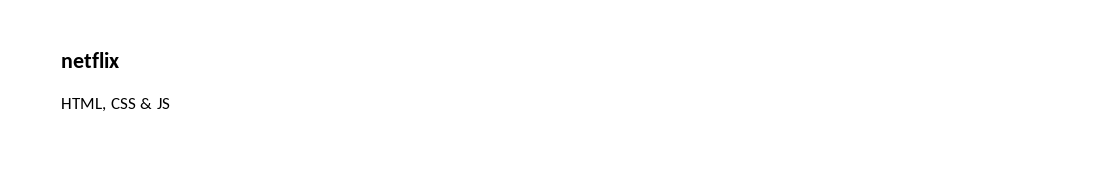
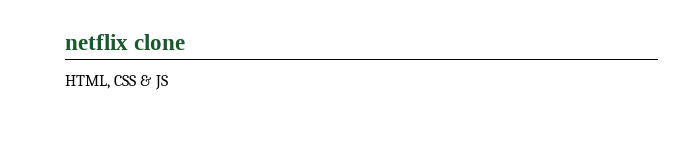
- netflix
+ netflix clone

